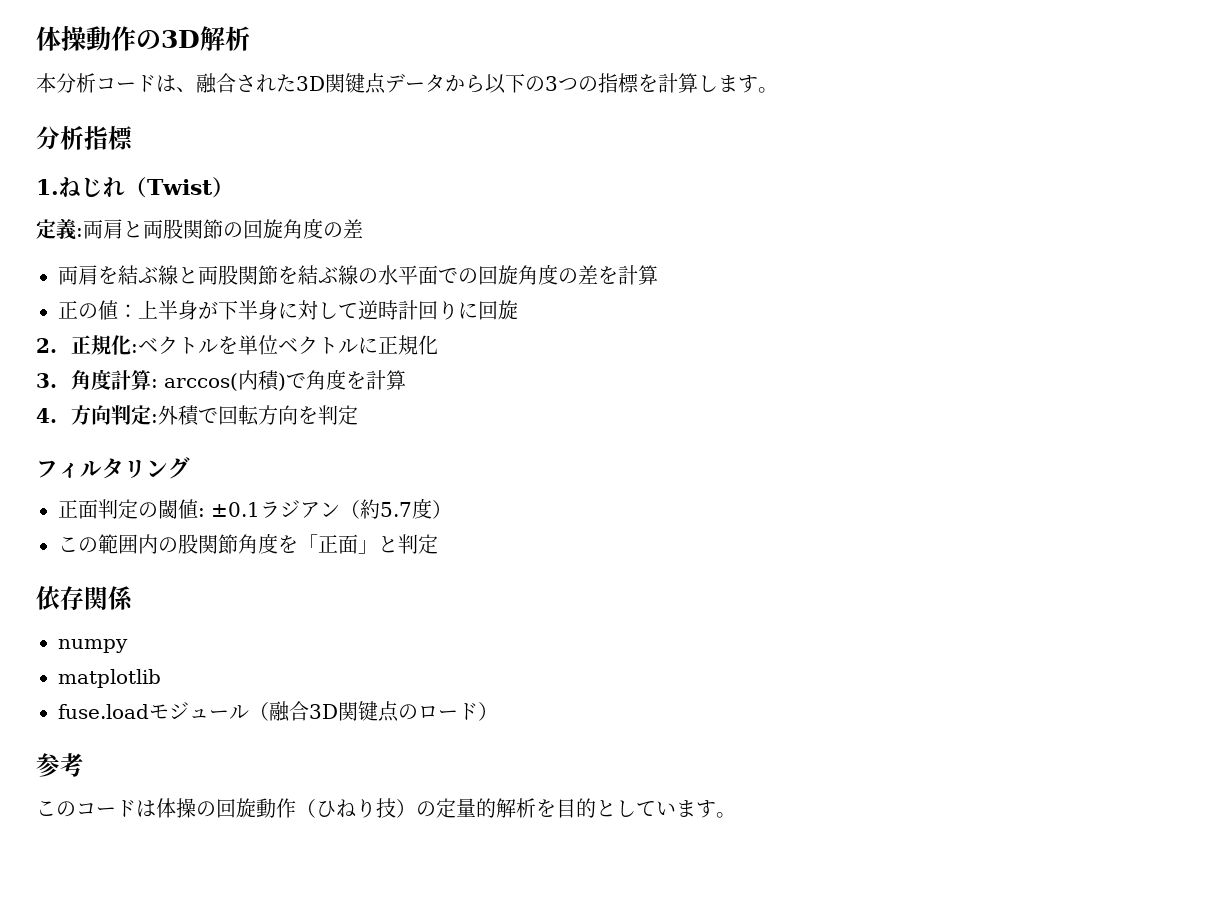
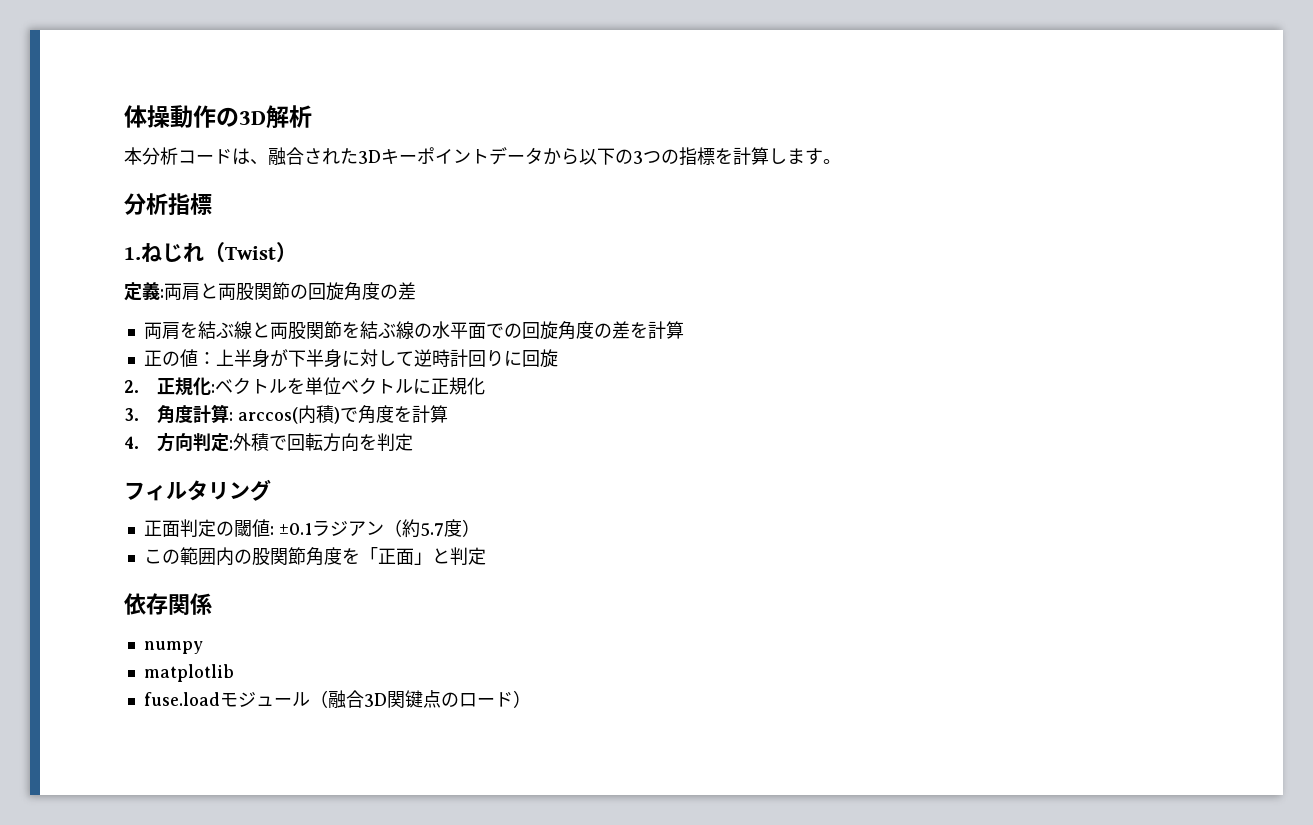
- 本分析コードは、融合された3D関键点データから以下の3つの指標を計算します。
+ 本分析コードは、融合された3Dキーポイントデータから以下の3つの指標を計算します。
- 参考
- このコードは体操の回旋動作（ひねり技）の定量的解析を目的としています。

